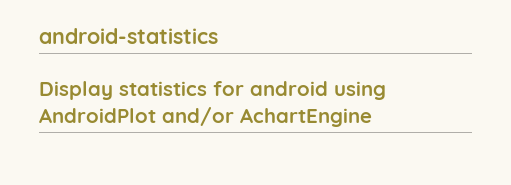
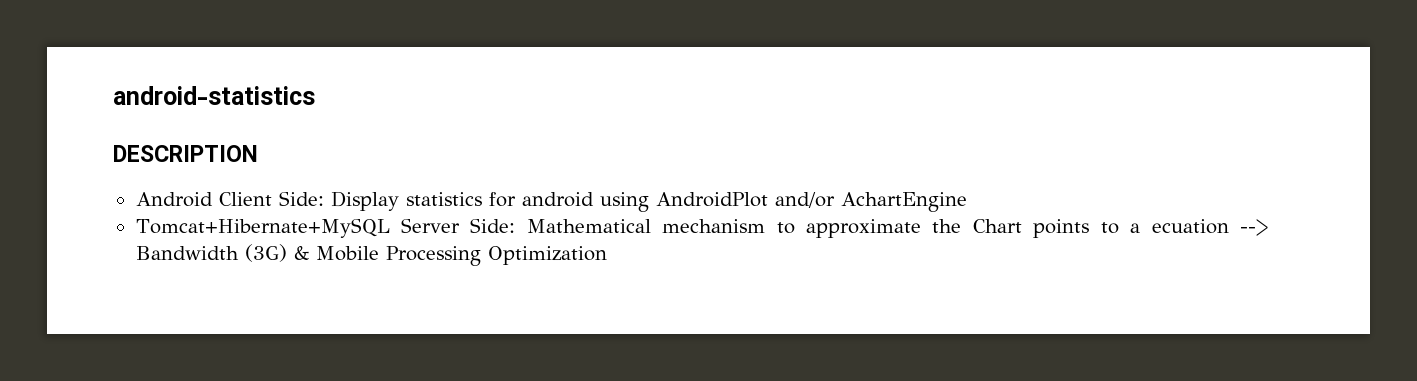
- Display statistics for android using AndroidPlot and/or AchartEngine
+ DESCRIPTION
+ Android Client Side: Display statistics for android using AndroidPlot and/or AchartEngine
+ Tomcat+Hibernate+MySQL Server Side: Mathematical mechanism to approximate the Chart points to a ecuation --> Bandwidth (3G) & Mobile Processing Optimization

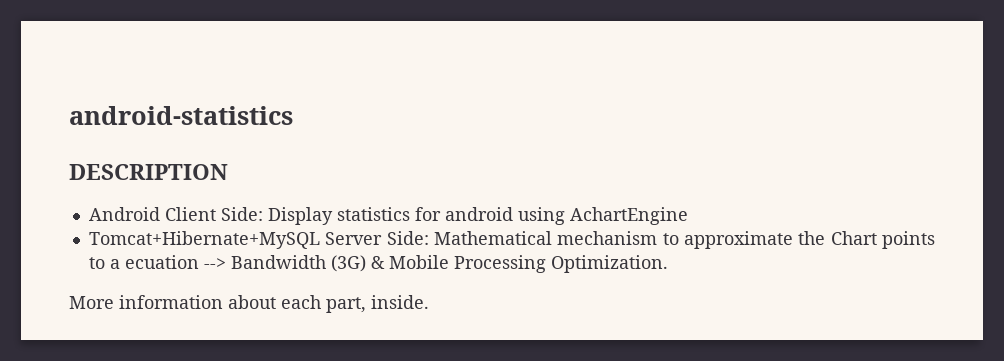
- Android Client Side: Display statistics for android using AndroidPlot and/or AchartEngine
+ Android Client Side: Display statistics for android using AchartEngine
- Tomcat+Hibernate+MySQL Server Side: Mathematical mechanism to approximate the Chart points to a ecuation --> Bandwidth (3G) & Mobile Processing Optimization
+ Tomcat+Hibernate+MySQL Server Side: Mathematical mechanism to approximate the Chart points to a ecuation --> Bandwidth (3G) & Mobile Processing Optimization.
+ More information about each part, inside.

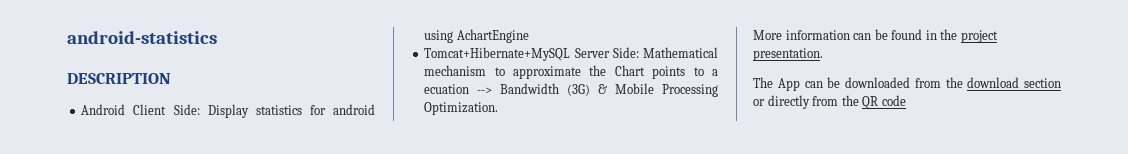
- More information about each part, inside.
+ More information can be found in the project presentation.
+ The App can be downloaded from the download section or directly from the QR code

